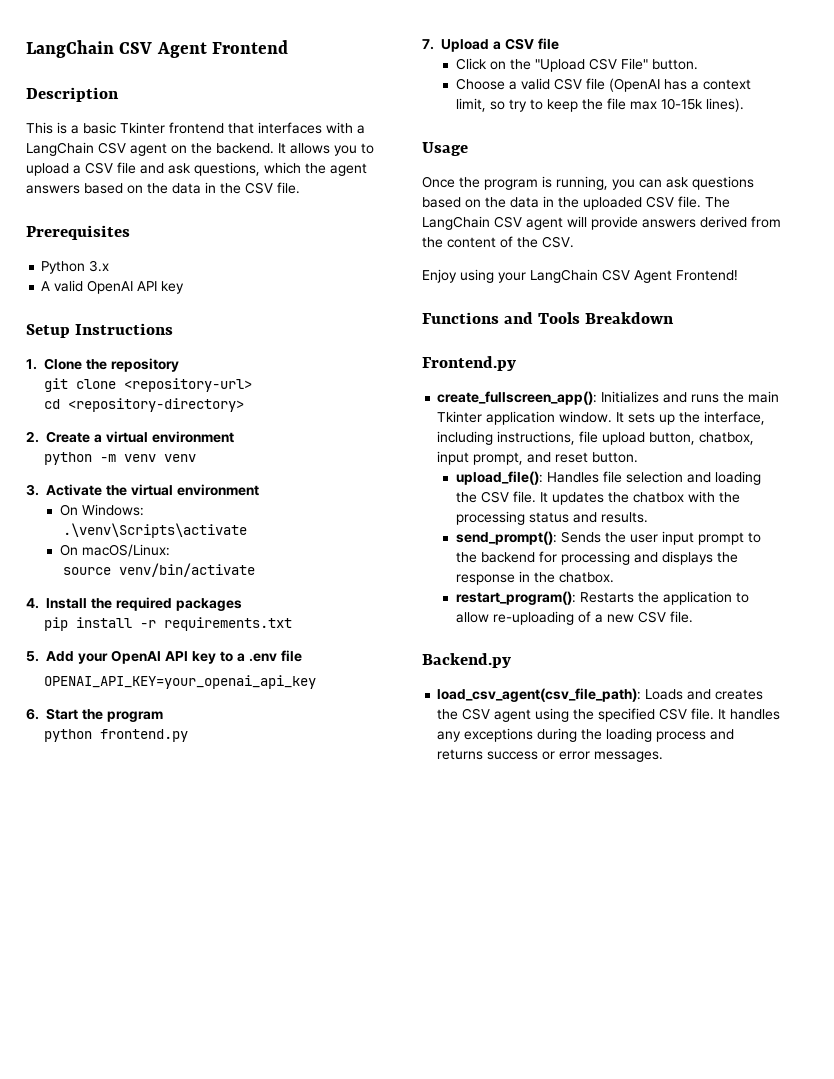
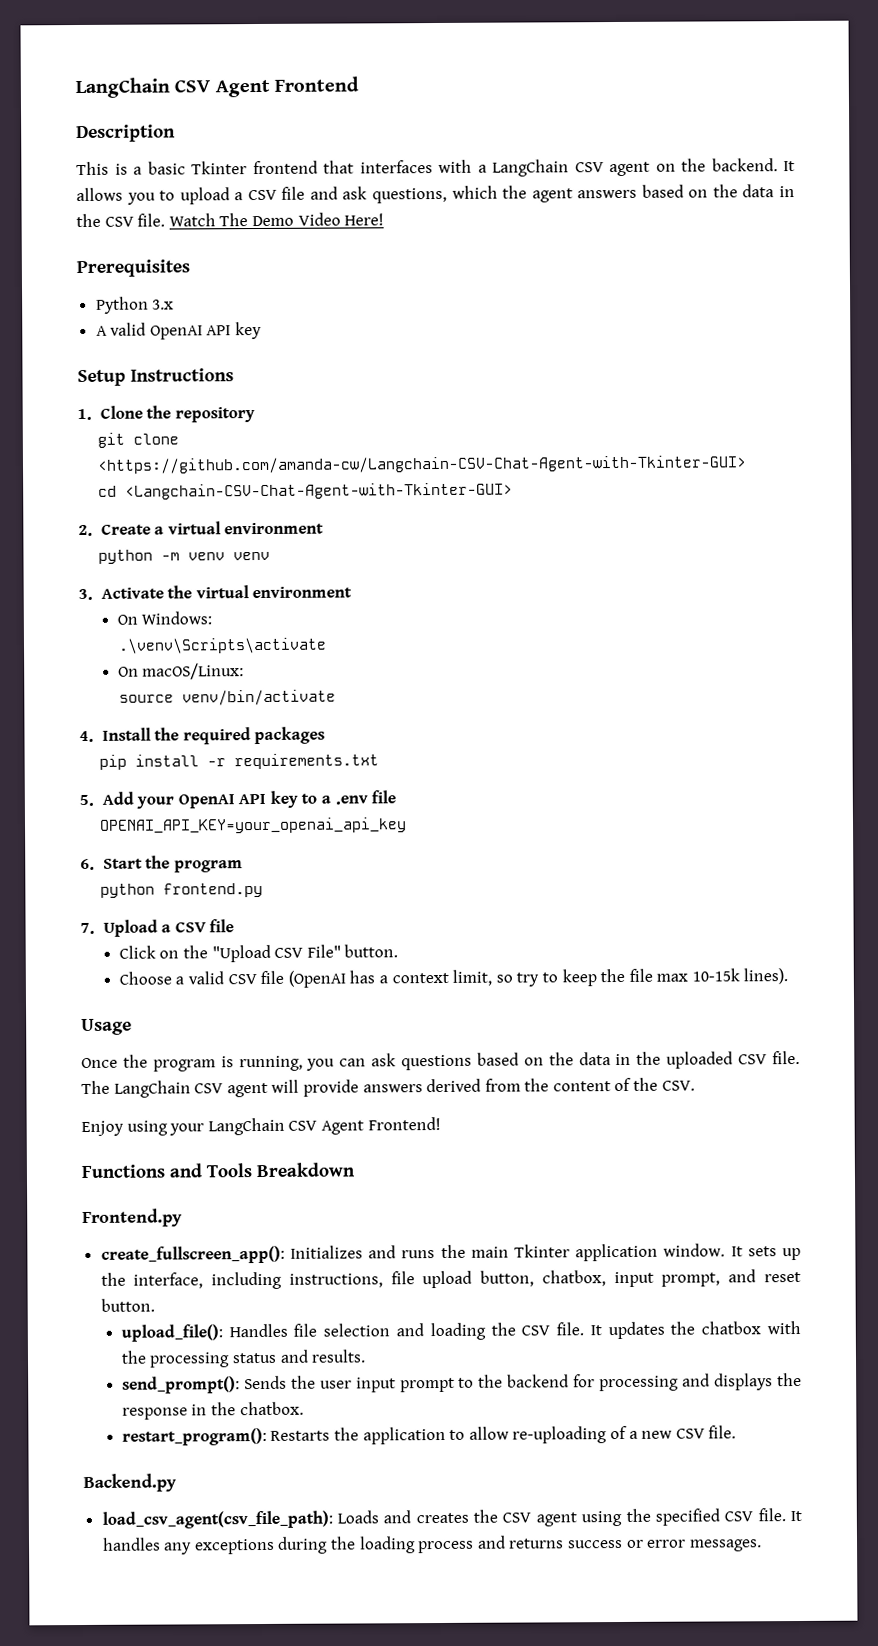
+ Watch The Demo Video Here!
- git clone <repository-url>
+ git clone <https://github.com/amanda-cw/Langchain-CSV-Chat-Agent-with-Tkinter-GUI>
- cd <repository-directory>
+ cd <Langchain-CSV-Chat-Agent-with-Tkinter-GUI>

